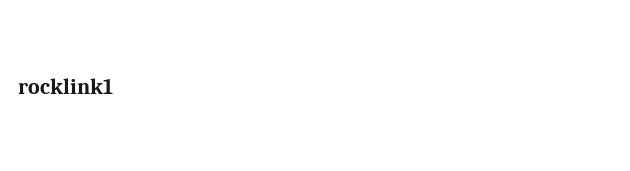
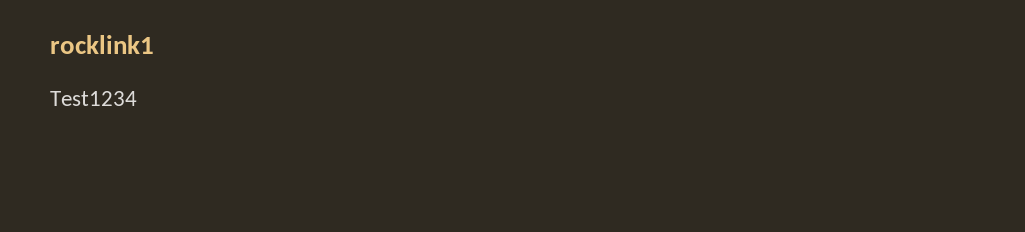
+ Test1234

